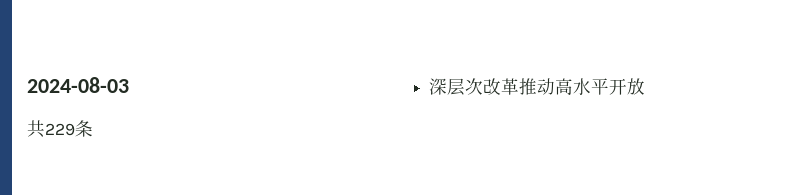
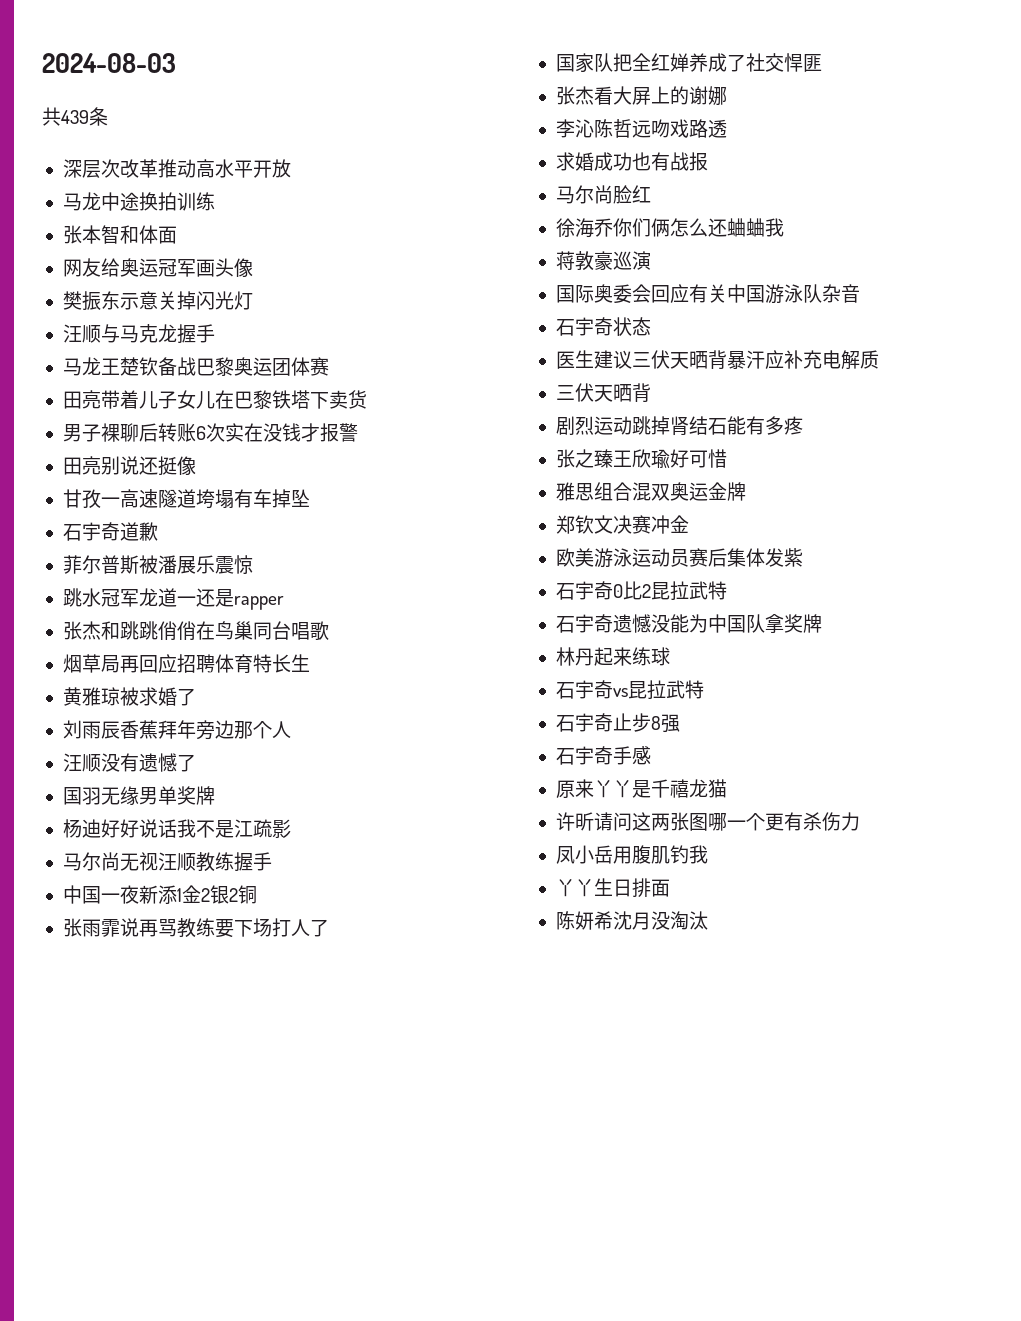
- 共229条
+ 共439条
+ 马龙中途换拍训练
+ 张本智和体面
+ 网友给奥运冠军画头像
+ 樊振东示意关掉闪光灯
+ 汪顺与马克龙握手
+ 马龙王楚钦备战巴黎奥运团体赛
+ 田亮带着儿子女儿在巴黎铁塔下卖货
+ 男子裸聊后转账6次实在没钱才报警
+ 田亮别说还挺像
+ 甘孜一高速隧道垮塌有车掉坠
+ 石宇奇道歉
+ 菲尔普斯被潘展乐震惊
+ 跳水冠军龙道一还是rapper
+ 张杰和跳跳俏俏在鸟巢同台唱歌
+ 烟草局再回应招聘体育特长生
+ 黄雅琼被求婚了
+ 刘雨辰香蕉拜年旁边那个人
+ 汪顺没有遗憾了
+ 国羽无缘男单奖牌
+ 杨迪好好说话我不是江疏影
+ 马尔尚无视汪顺教练握手
+ 中国一夜新添1金2银2铜
+ 张雨霏说再骂教练要下场打人了
+ 国家队把全红婵养成了社交悍匪
+ 张杰看大屏上的谢娜
+ 李沁陈哲远吻戏路透
+ 求婚成功也有战报
+ 马尔尚脸红
+ 徐海乔你们俩怎么还蛐蛐我
+ 蒋敦豪巡演
+ 国际奥委会回应有关中国游泳队杂音
+ 石宇奇状态
+ 医生建议三伏天晒背暴汗应补充电解质
+ 三伏天晒背
+ 剧烈运动跳掉肾结石能有多疼
+ 张之臻王欣瑜好可惜
+ 雅思组合混双奥运金牌
+ 郑钦文决赛冲金
+ 欧美游泳运动员赛后集体发紫
+ 石宇奇0比2昆拉武特
+ 石宇奇遗憾没能为中国队拿奖牌
+ 林丹起来练球
+ 石宇奇vs昆拉武特
+ 石宇奇止步8强
+ 石宇奇手感
+ 原来丫丫是千禧龙猫
+ 许昕请问这两张图哪一个更有杀伤力
+ 凤小岳用腹肌钓我
+ 丫丫生日排面
+ 陈妍希沈月没淘汰

